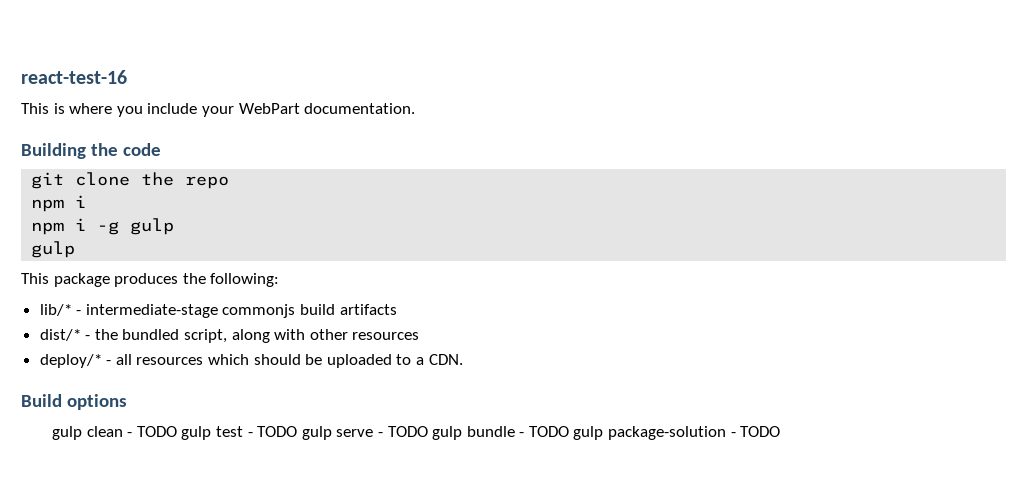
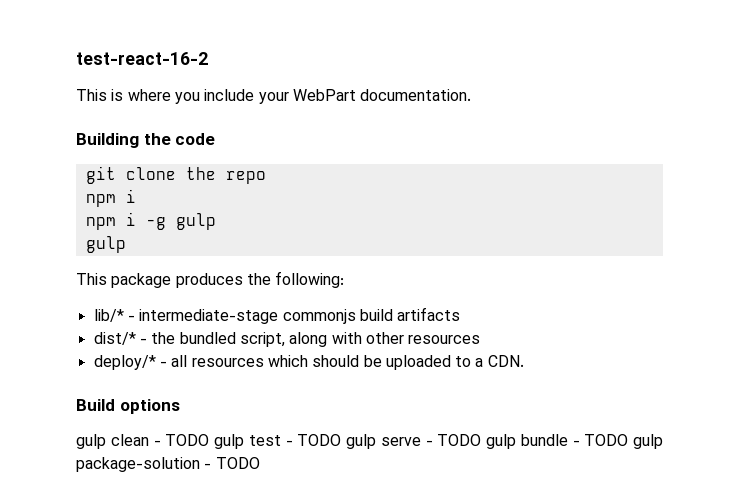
- react-test-16
+ test-react-16-2

